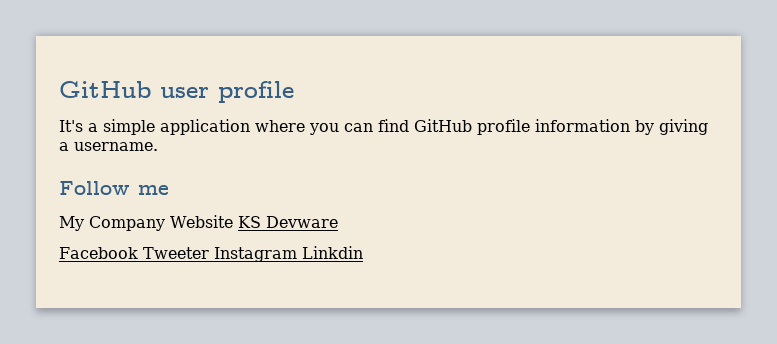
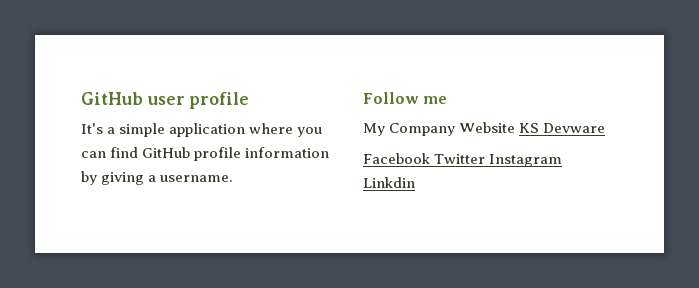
- Facebook Tweeter Instagram Linkdin
+ Facebook Twitter Instagram Linkdin

